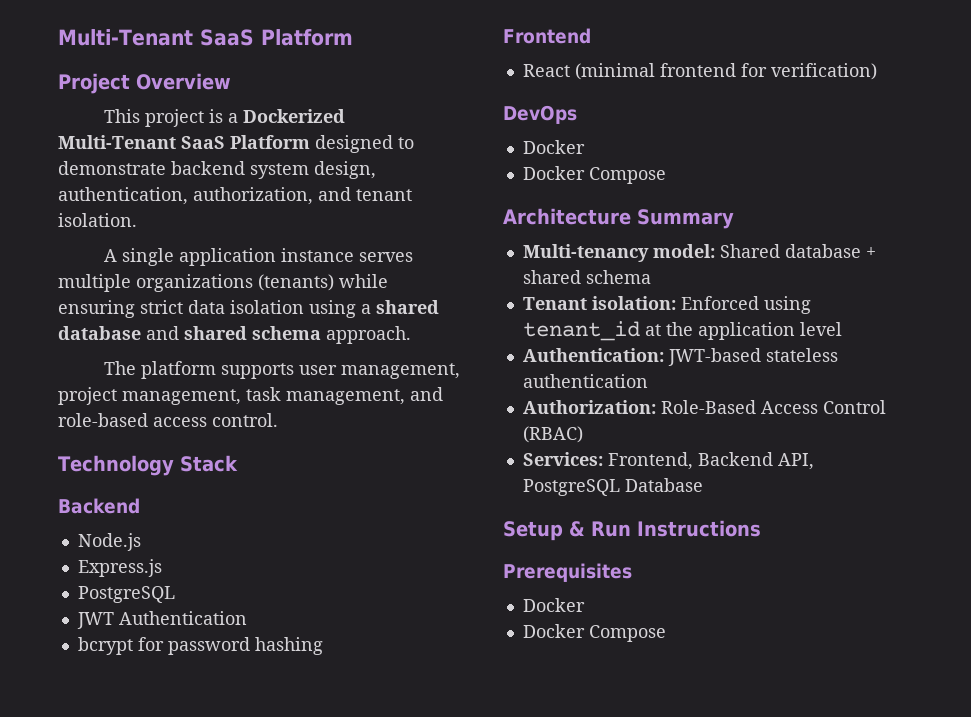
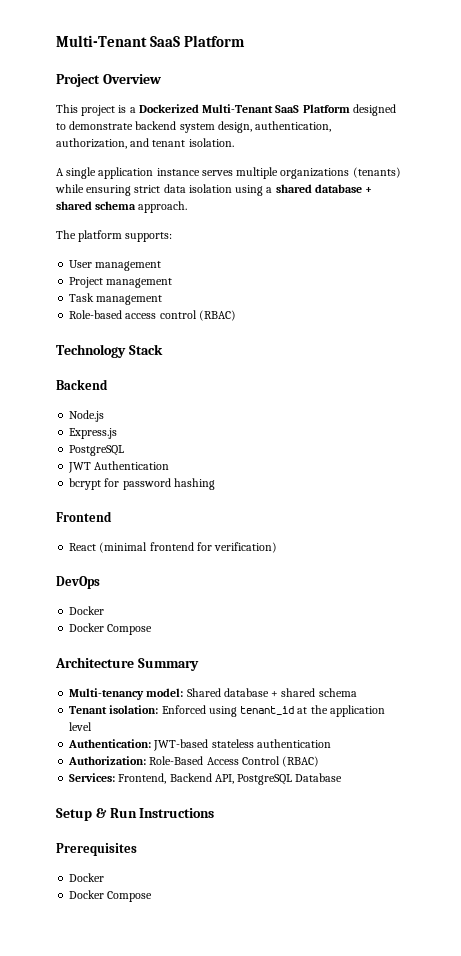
- A single application instance serves multiple organizations (tenants) while ensuring strict data isolation using a shared database and shared schema approach.
+ A single application instance serves multiple organizations (tenants) while ensuring strict data isolation using a shared database + shared schema approach.
- The platform supports user management, project management, task management, and role-based access control.
+ The platform supports:
+ User management
+ Project management
+ Task management
+ Role-based access control (RBAC)

